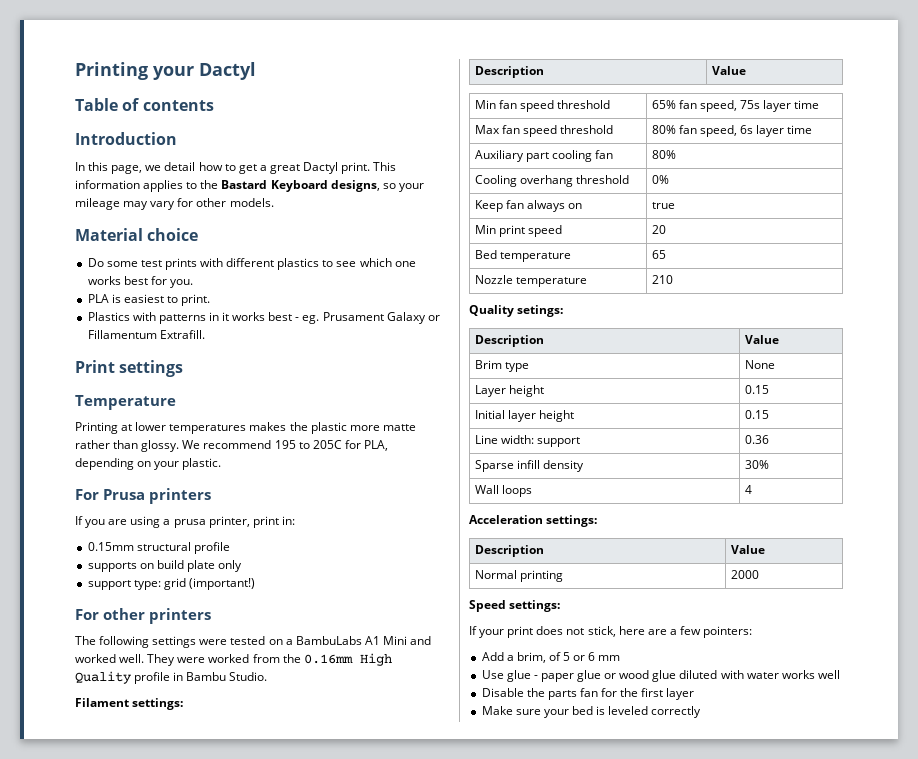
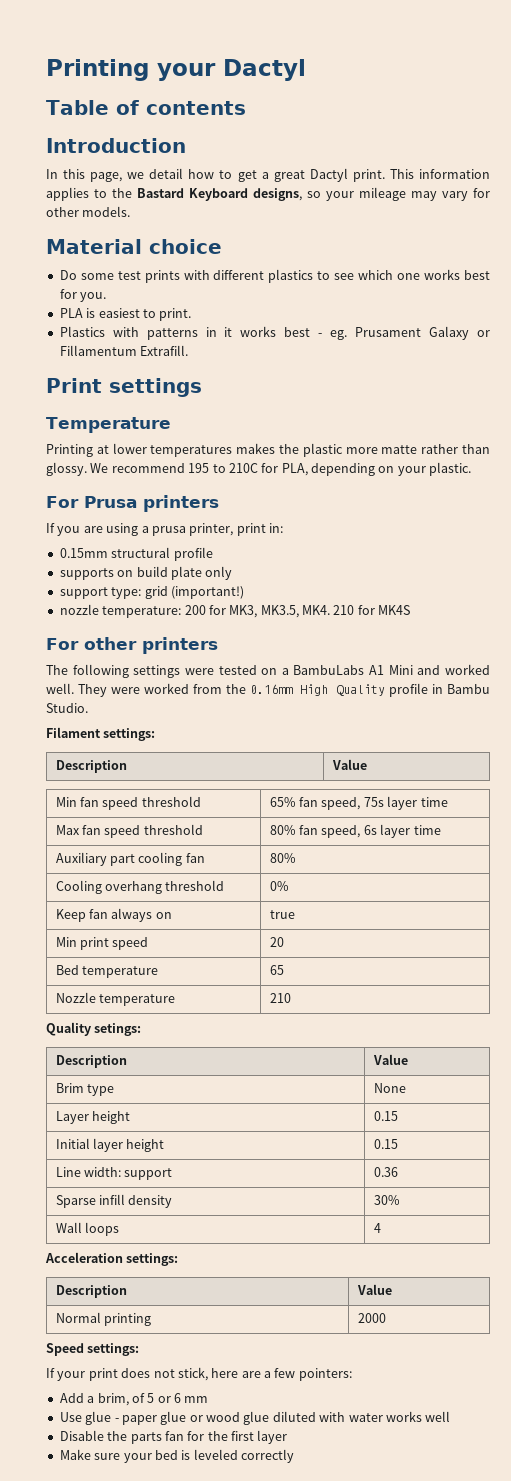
- We recommend 195 to 205C for PLA, depending on your plastic.
+ We recommend 195 to 210C for PLA, depending on your plastic.
+ nozzle temperature: 200 for MK3, MK3.5, MK4. 210 for MK4S

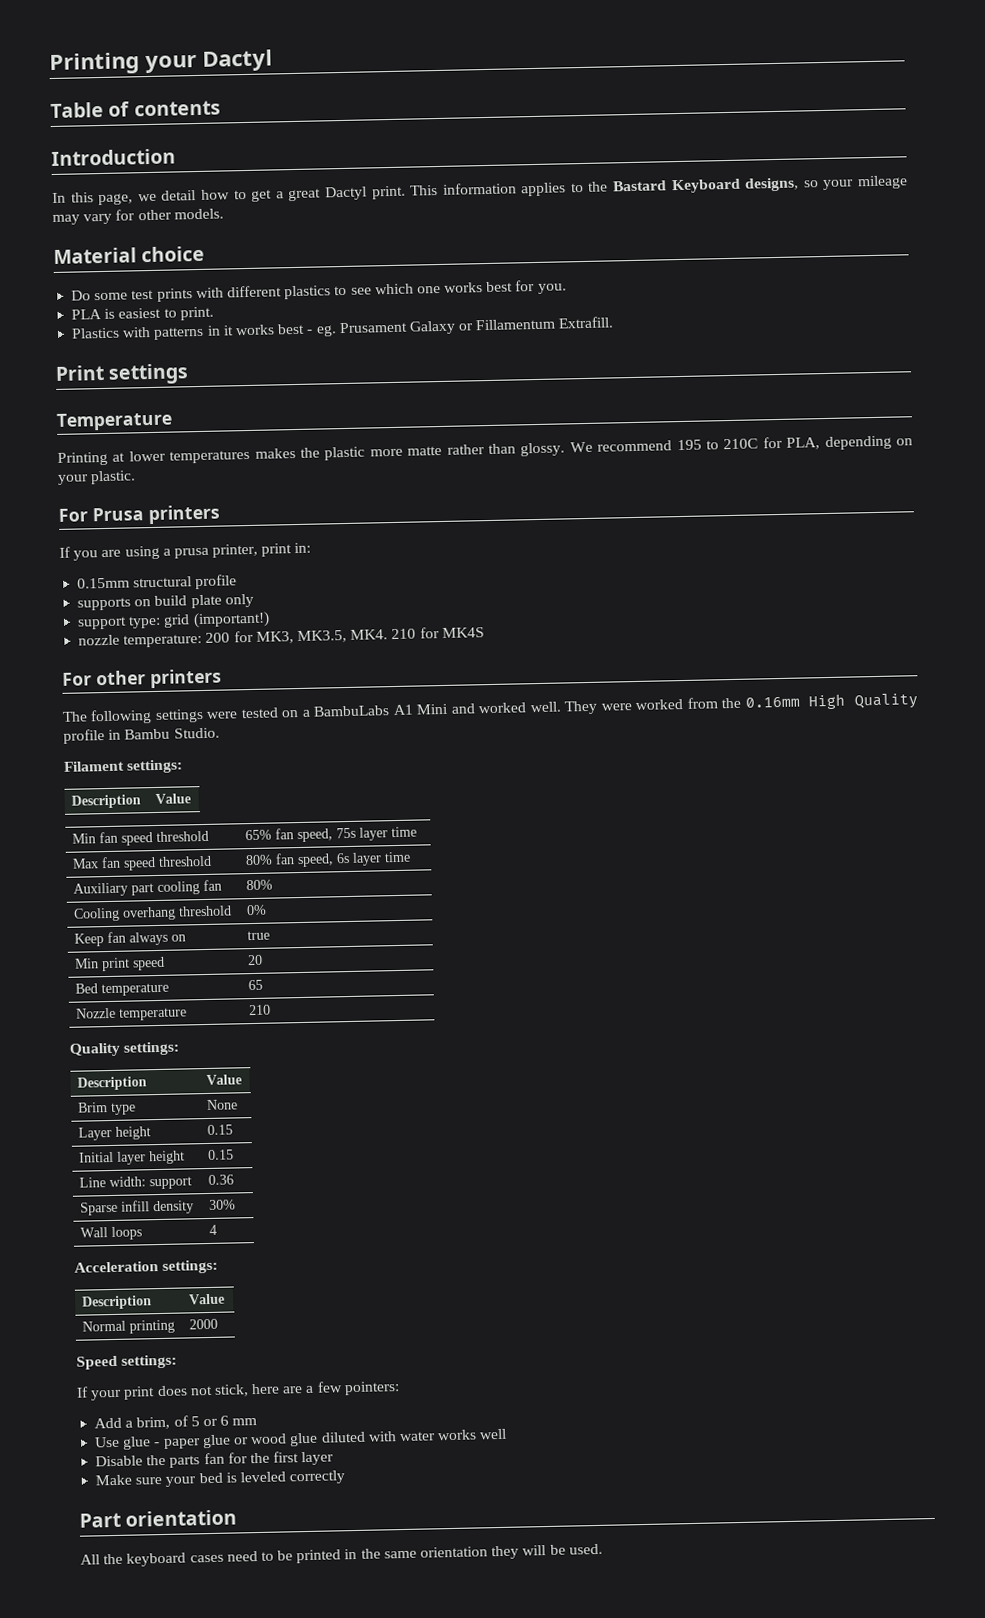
- Quality setings:
+ Quality settings:
+ Part orientation
+ All the keyboard cases need to be printed in the same orientation they will be used.

